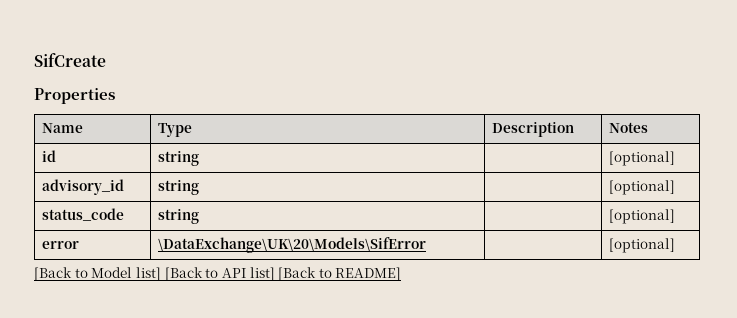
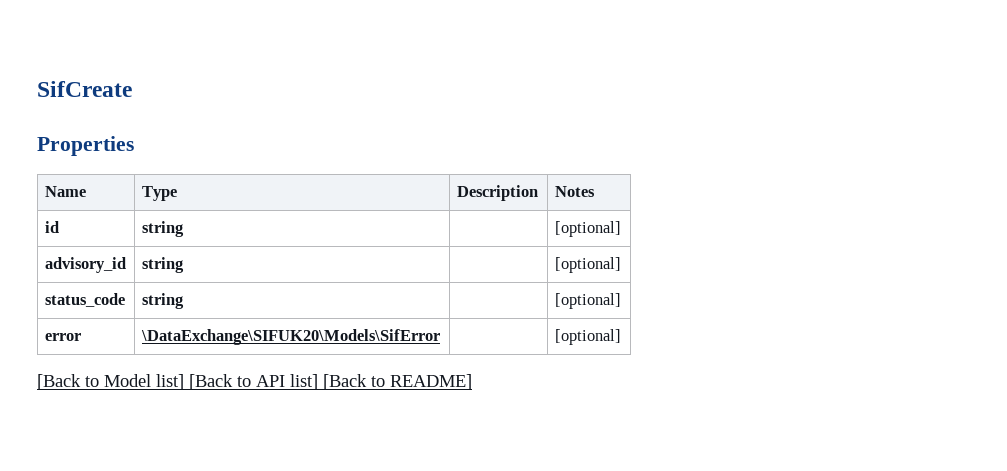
- error | \DataExchange\UK\20\Models\SifError | | [optional]
+ error | \DataExchange\SIFUK20\Models\SifError | | [optional]

